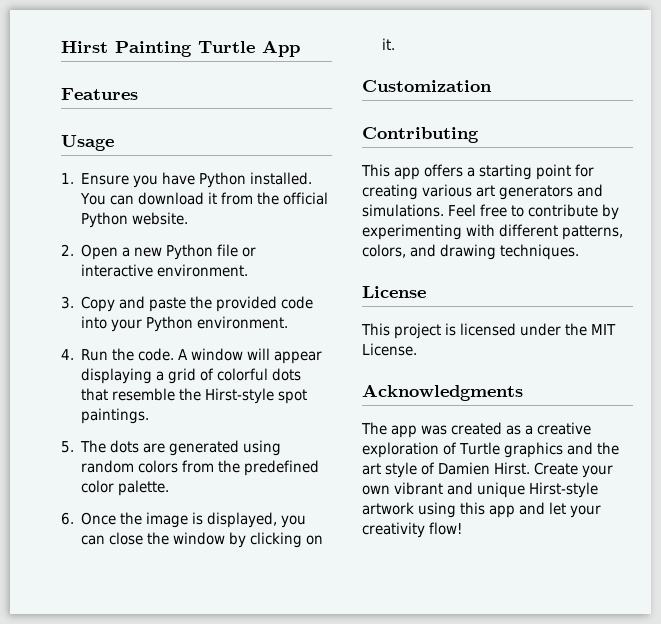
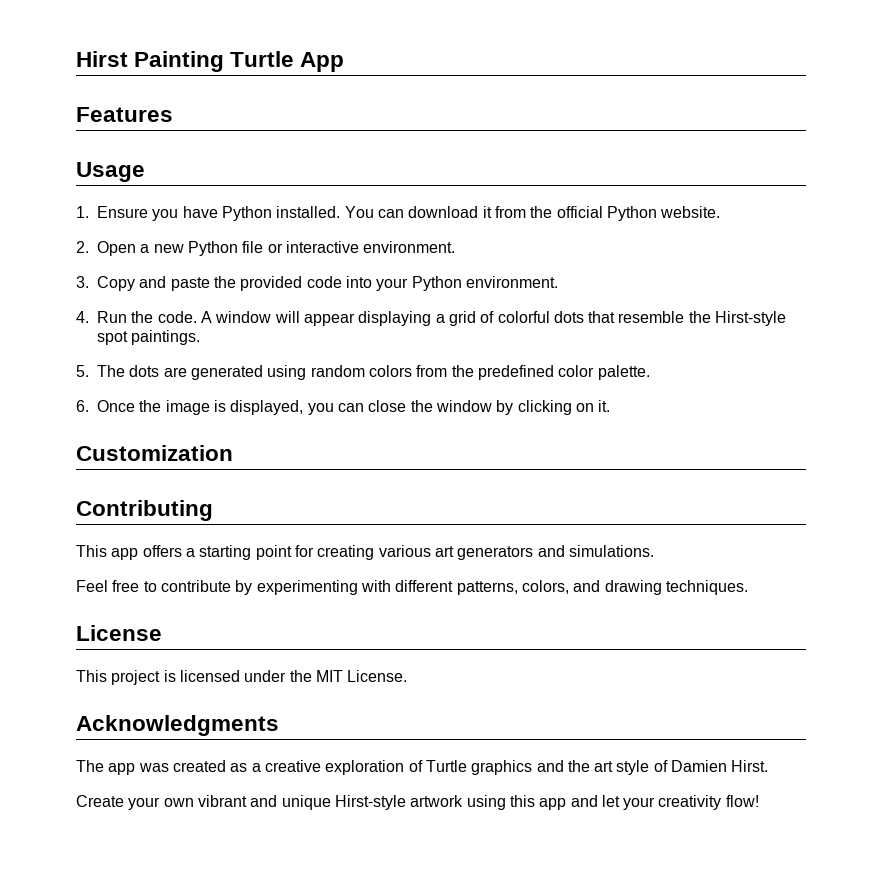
- This app offers a starting point for creating various art generators and simulations. Feel free to contribute by experimenting with different patterns, colors, and drawing techniques.
+ This app offers a starting point for creating various art generators and simulations.
+ Feel free to contribute by experimenting with different patterns, colors, and drawing techniques.
- The app was created as a creative exploration of Turtle graphics and the art style of Damien Hirst. Create your own vibrant and unique Hirst-style artwork using this app and let your creativity flow!
+ The app was created as a creative exploration of Turtle graphics and the art style of Damien Hirst.
+ Create your own vibrant and unique Hirst-style artwork using this app and let your creativity flow!

